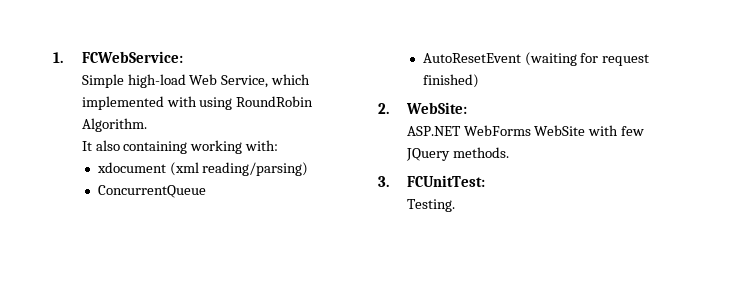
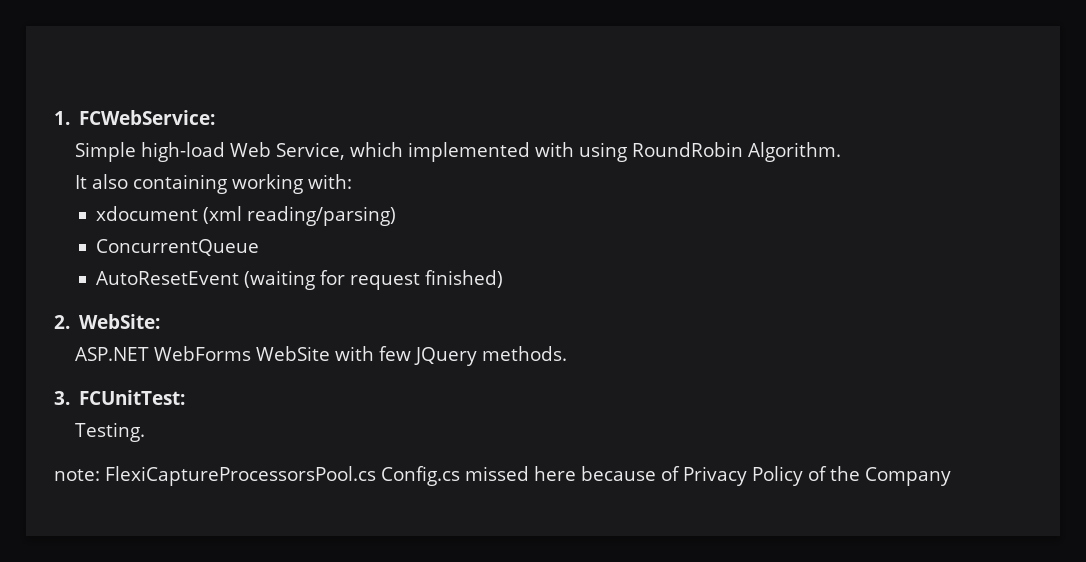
+ note: FlexiCaptureProcessorsPool.cs Config.cs missed here because of Privacy Policy of the Company

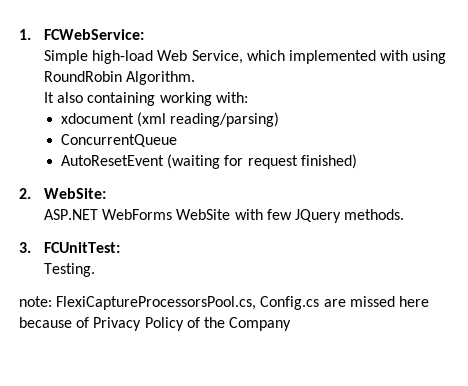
- note: FlexiCaptureProcessorsPool.cs Config.cs missed here because of Privacy Policy of the Company
+ note: FlexiCaptureProcessorsPool.cs, Config.cs are missed here because of Privacy Policy of the Company

